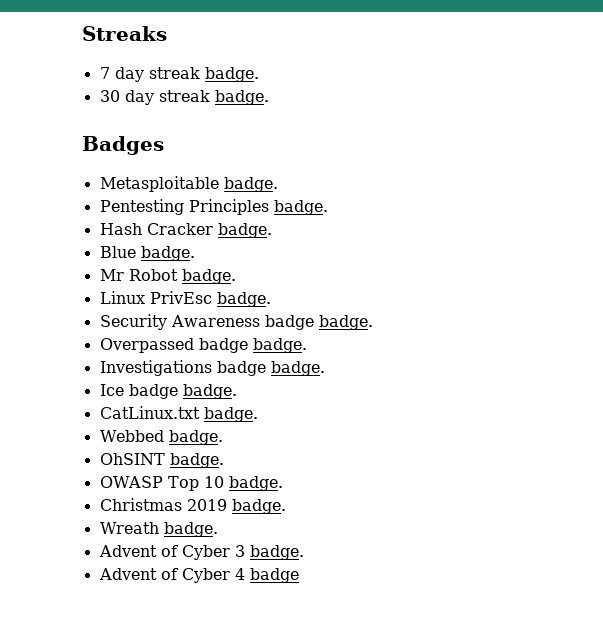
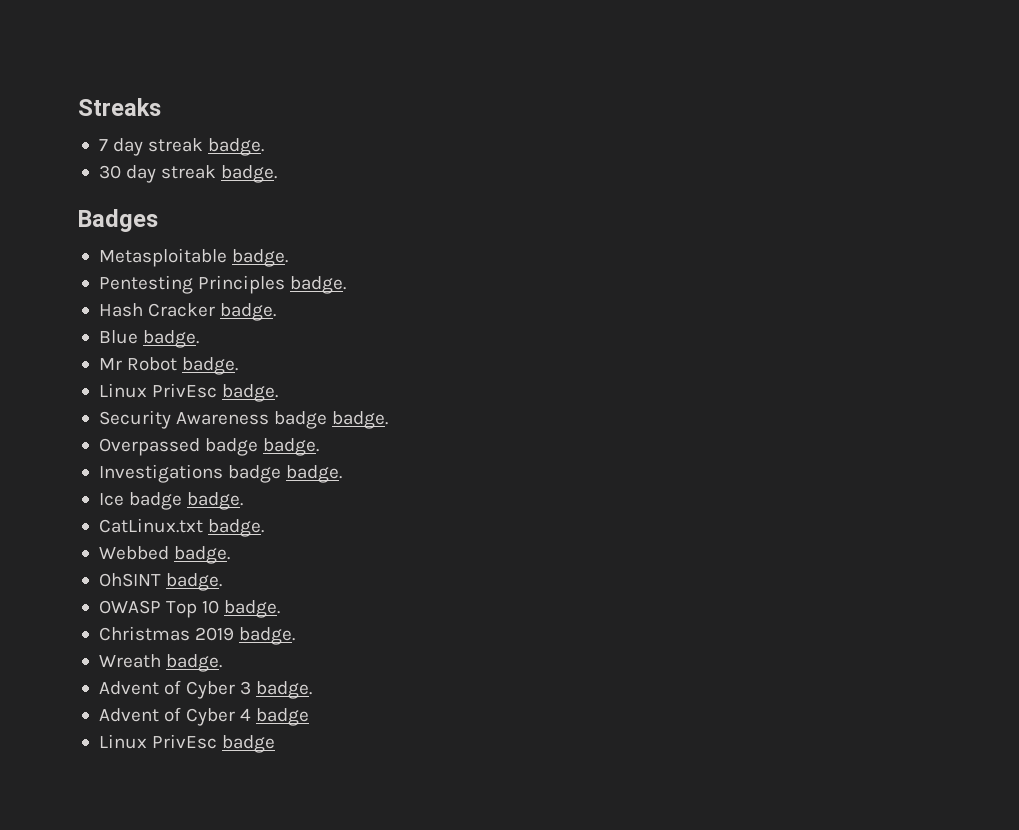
+ Linux PrivEsc badge

